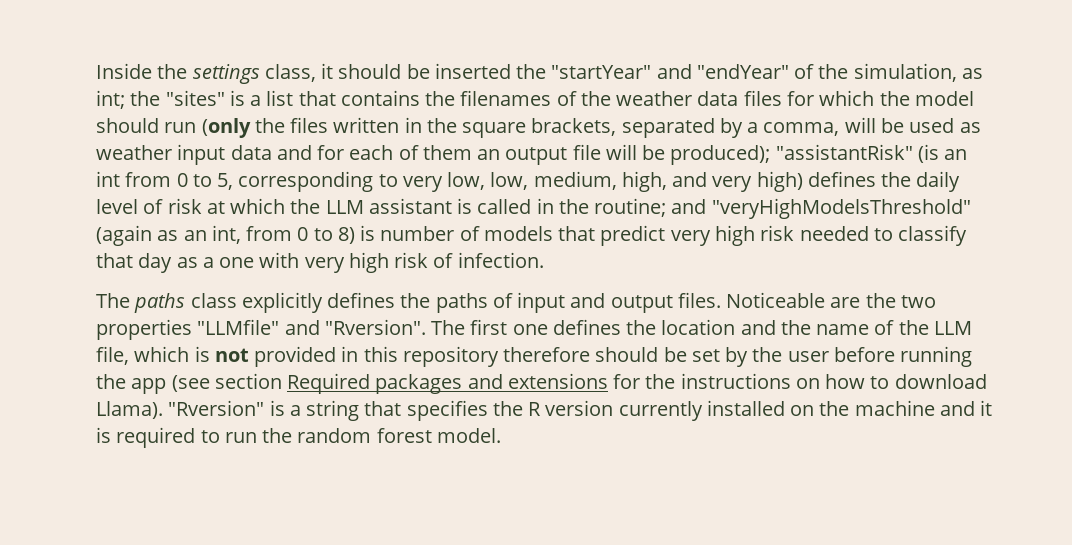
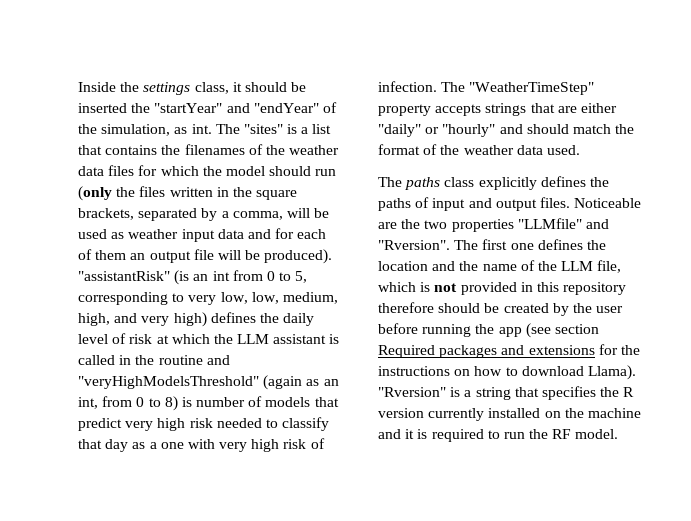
- Inside the settings class, it should be inserted the "startYear" and "endYear" of the simulation, as int; the "sites" is a list that contains the filenames of the weather data files for which the model should run (only the files written in the square brackets, separated by a comma, will be used as weather input data and for each of them an output file will be produced);
+ Inside the settings class, it should be inserted the "startYear" and "endYear" of the simulation, as int. The "sites" is a list that contains the filenames of the weather data files for which the model should run (only the files written in the square brackets, separated by a comma, will be used as weather input data and for each of them an output file will be produced).
- "assistantRisk" (is an int from 0 to 5, corresponding to very low, low, medium, high, and very high) defines the daily level of risk at which the LLM assistant is called in the routine; and "veryHighModelsThreshold" (again as an int, from 0 to 8) is number of models that predict very high risk needed to classify that day as a one with very high risk of infection.
+ "assistantRisk" (is an int from 0 to 5, corresponding to very low, low, medium, high, and very high) defines the daily level of risk at which the LLM assistant is called in the routine and "veryHighModelsThreshold" (again as an int, from 0 to 8) is number of models that predict very high risk needed to classify that day as a one with very high risk of infection. The "WeatherTimeStep" property accepts strings that are either "daily" or "hourly" and should match the format of the weather data used.
- The first one defines the location and the name of the LLM file, which is not provided in this repository therefore should be set by the user before running the app (see section Required packages and extensions for the instructions on how to download Llama).
+ The first one defines the location and the name of the LLM file, which is not provided in this repository therefore should be created by the user before running the app (see section Required packages and extensions for the instructions on how to download Llama).
- "Rversion" is a string that specifies the R version currently installed on the machine and it is required to run the random forest model.
+ "Rversion" is a string that specifies the R version currently installed on the machine and it is required to run the RF model.

